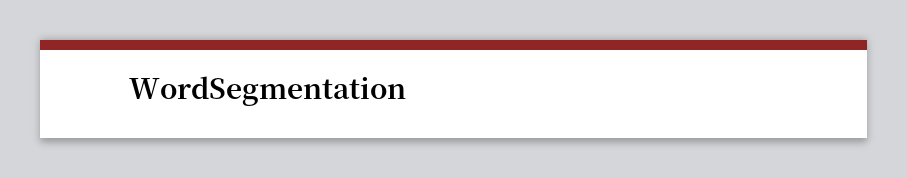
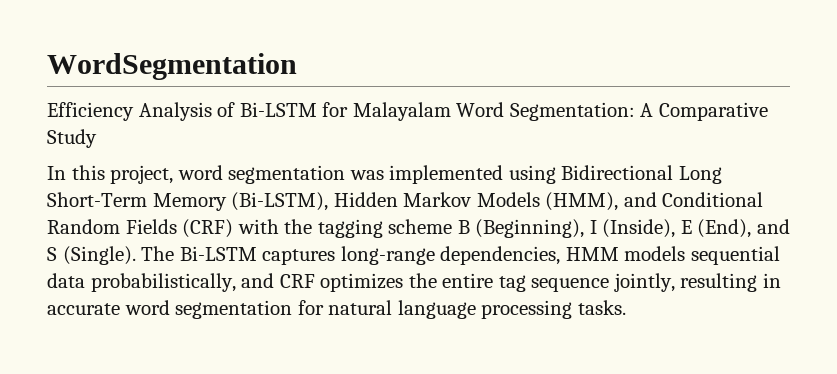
+ Efficiency Analysis of Bi-LSTM for Malayalam Word Segmentation: A Comparative Study
+ In this project, word segmentation was implemented using Bidirectional Long Short-Term Memory (Bi-LSTM), Hidden Markov Models (HMM), and Conditional Random Fields (CRF) with the tagging scheme B (Beginning), I (Inside), E (End), and S (Single). The Bi-LSTM captures long-range dependencies, HMM models sequential data probabilistically, and CRF optimizes the entire tag sequence jointly, resulting in accurate word segmentation for natural language processing tasks.

